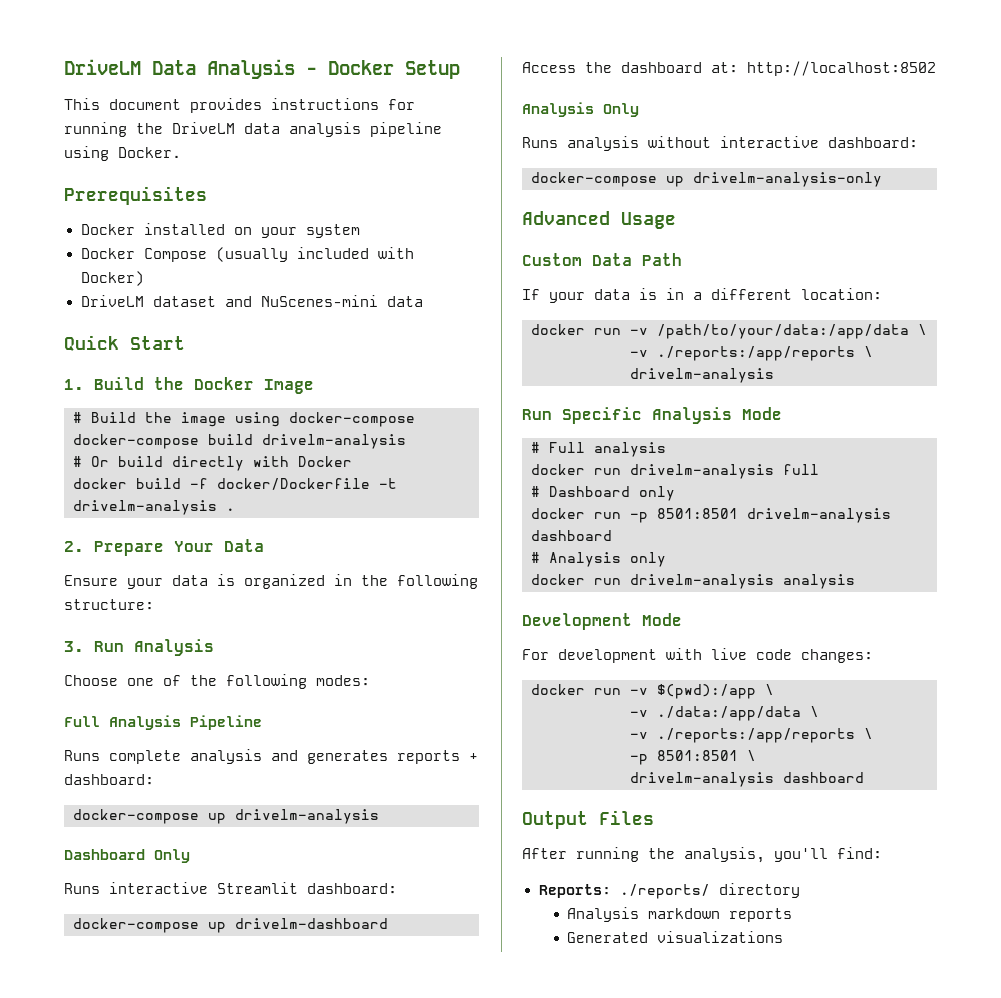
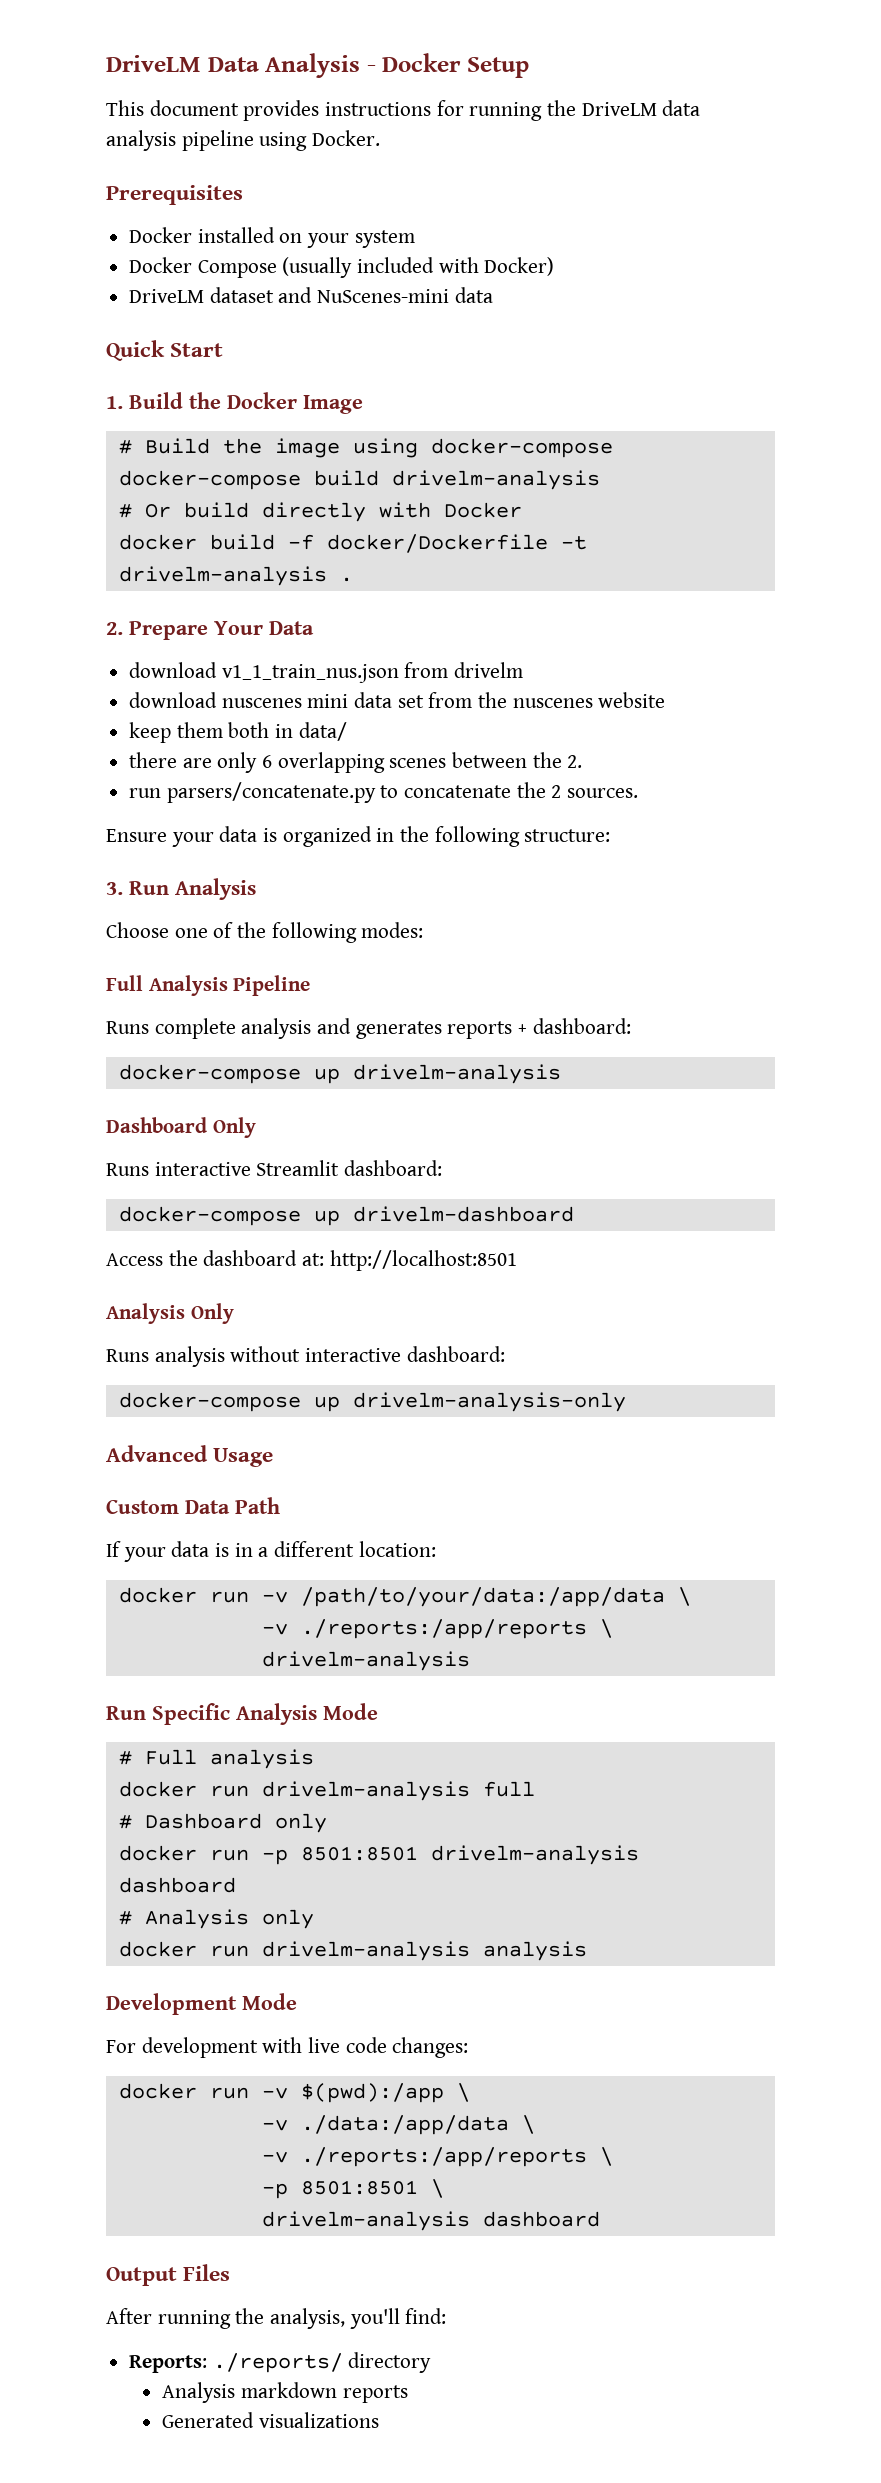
+ download v1_1_train_nus.json from drivelm
+ download nuscenes mini data set from the nuscenes website
+ keep them both in data/
+ there are only 6 overlapping scenes between the 2.
+ run parsers/concatenate.py to concatenate the 2 sources.
- Access the dashboard at: http://localhost:8502
+ Access the dashboard at: http://localhost:8501

